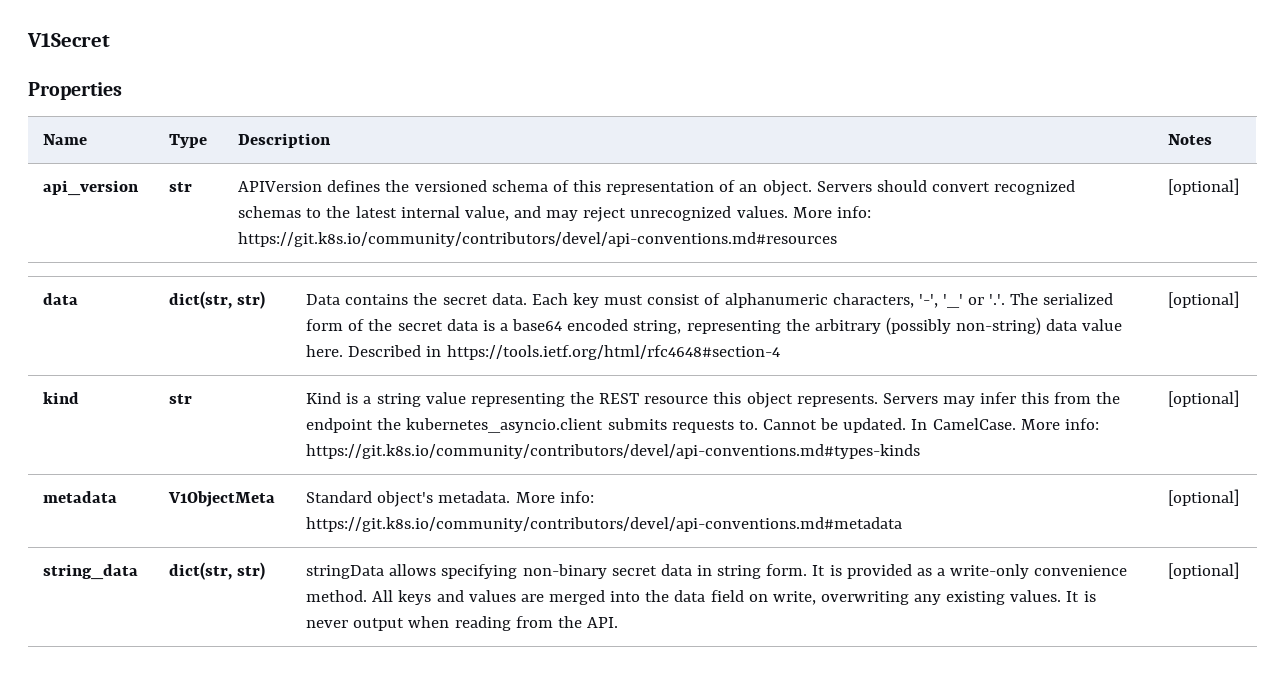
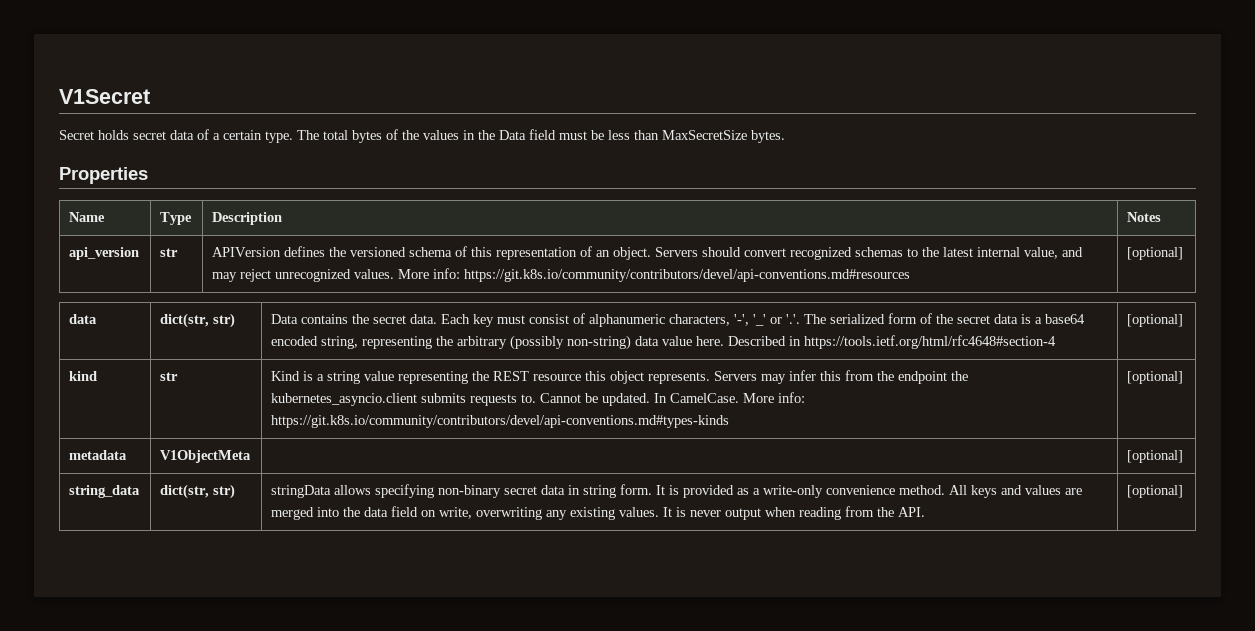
+ Secret holds secret data of a certain type. The total bytes of the values in the Data field must be less than MaxSecretSize bytes.
- metadata | V1ObjectMeta | Standard object's metadata. More info: https://git.k8s.io/community/contributors/devel/api-conventions.md#metadata | [optional]
+ metadata | V1ObjectMeta | | [optional]

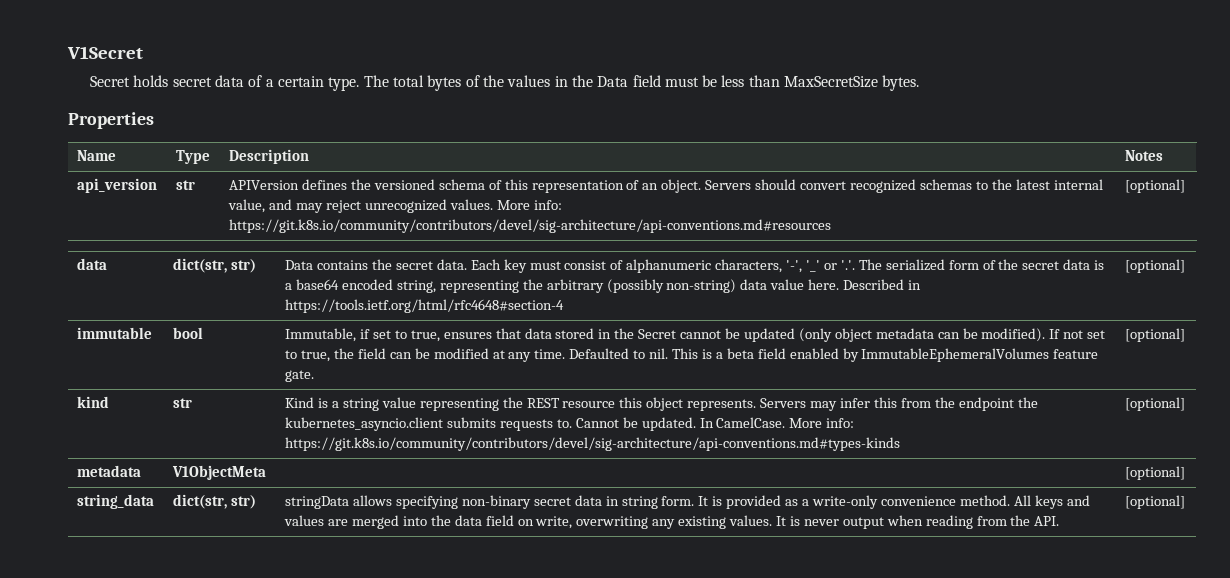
- api_version | str | APIVersion defines the versioned schema of this representation of an object. Servers should convert recognized schemas to the latest internal value, and may reject unrecognized values. More info: https://git.k8s.io/community/contributors/devel/api-conventions.md#resources | [optional]
+ api_version | str | APIVersion defines the versioned schema of this representation of an object. Servers should convert recognized schemas to the latest internal value, and may reject unrecognized values. More info: https://git.k8s.io/community/contributors/devel/sig-architecture/api-conventions.md#resources | [optional]
+ immutable | bool | Immutable, if set to true, ensures that data stored in the Secret cannot be updated (only object metadata can be modified). If not set to true, the field can be modified at any time. Defaulted to nil. This is a beta field enabled by ImmutableEphemeralVolumes feature gate. | [optional]
- kind | str | Kind is a string value representing the REST resource this object represents. Servers may infer this from the endpoint the kubernetes_asyncio.client submits requests to. Cannot be updated. In CamelCase. More info: https://git.k8s.io/community/contributors/devel/api-conventions.md#types-kinds | [optional]
+ kind | str | Kind is a string value representing the REST resource this object represents. Servers may infer this from the endpoint the kubernetes_asyncio.client submits requests to. Cannot be updated. In CamelCase. More info: https://git.k8s.io/community/contributors/devel/sig-architecture/api-conventions.md#types-kinds | [optional]

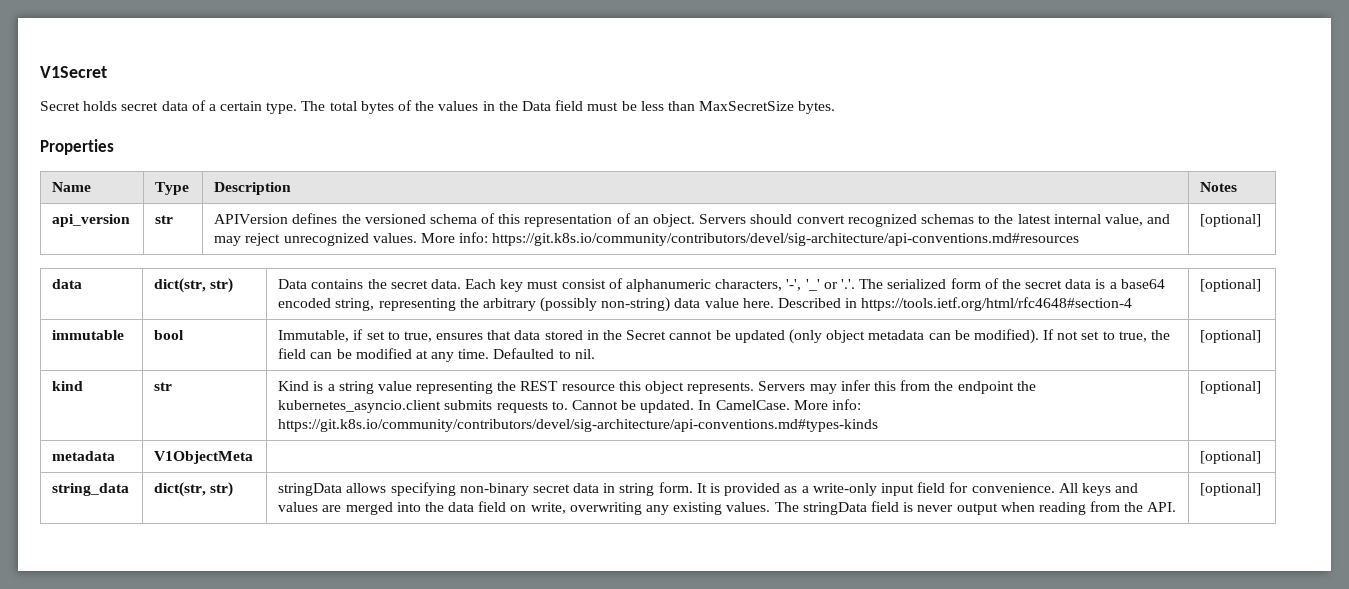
- This is a beta field enabled by ImmutableEphemeralVolumes feature gate.
- It is provided as a write-only convenience method.
+ It is provided as a write-only input field for convenience.
- It is never output when reading from the API.
+ The stringData field is never output when reading from the API.

